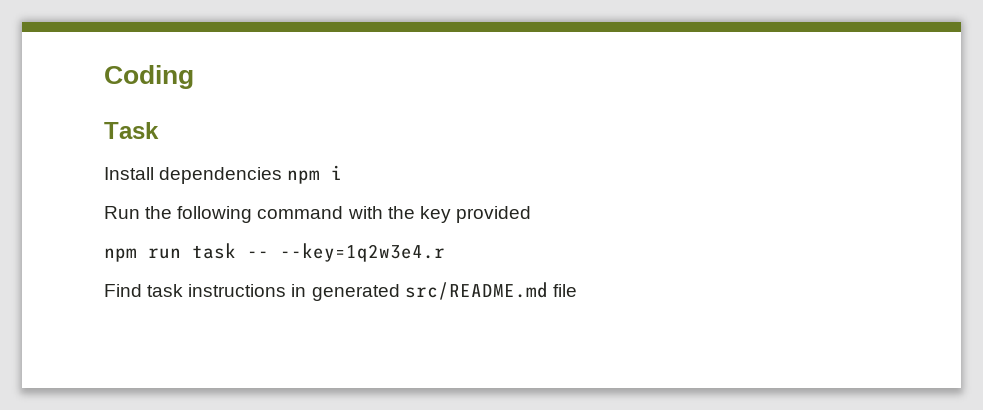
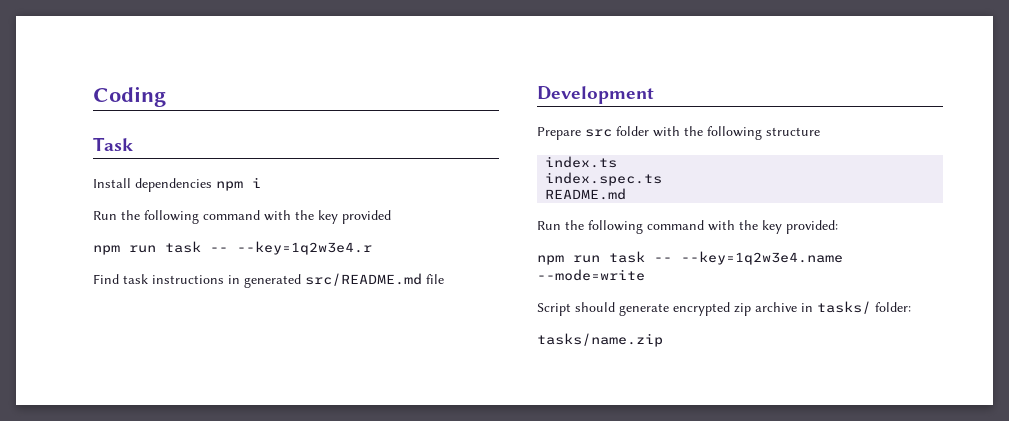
+ Development
+ Prepare src folder with the following structure
+ index.ts
+ index.spec.ts
+ README.md
+ Run the following command with the key provided:
+ npm run task -- --key=1q2w3e4.name --mode=write
+ Script should generate encrypted zip archive in tasks/ folder:
+ tasks/name.zip

